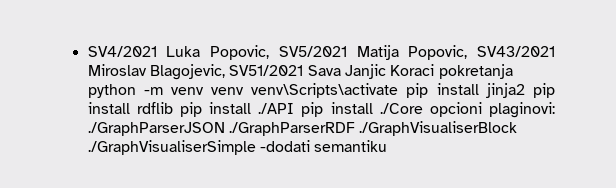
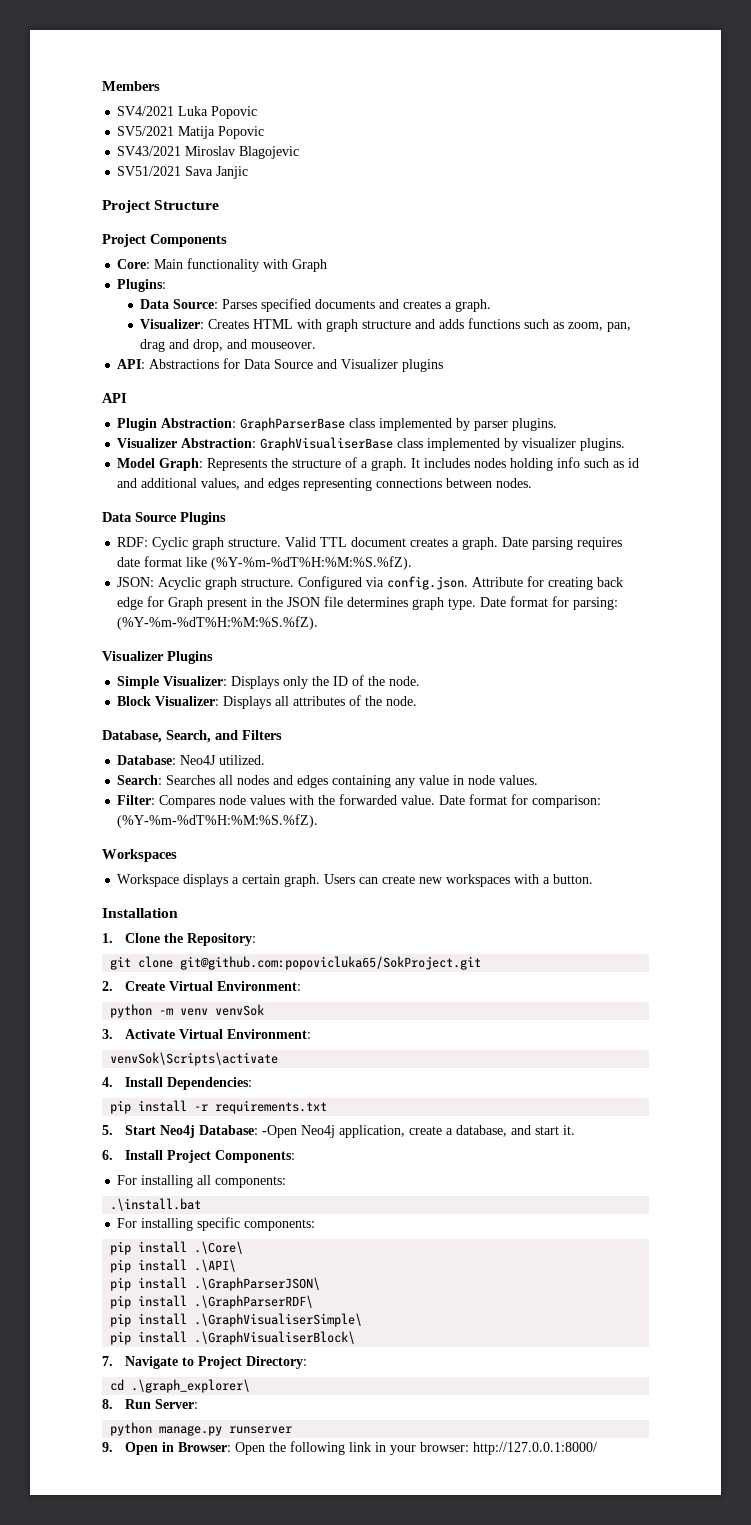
+ Members
- SV4/2021 Luka Popovic, SV5/2021 Matija Popovic, SV43/2021 Miroslav Blagojevic, SV51/2021 Sava Janjic Koraci pokretanja python -m venv venv venv\Scripts\activate pip install jinja2 pip install rdflib pip install ./API pip install ./Core opcioni plaginovi: ./GraphParserJSON ./GraphParserRDF ./GraphVisualiserBlock ./GraphVisualiserSimple -dodati semantiku
+ SV4/2021 Luka Popovic
+ SV5/2021 Matija Popovic
+ SV43/2021 Miroslav Blagojevic
+ SV51/2021 Sava Janjic
+ Project Structure
+ Project Components
+ Core: Main functionality with Graph
+ Plugins:
+ Data Source: Parses specified documents and creates a graph.
+ Visualizer: Creates HTML with graph structure and adds functions such as zoom, pan, drag and drop, and mouseover.
+ API: Abstractions for Data Source and Visualizer plugins
+ API
+ Plugin Abstraction: GraphParserBase class implemented by parser plugins.
+ Visualizer Abstraction: GraphVisualiserBase class implemented by visualizer plugins.
+ Model Graph: Represents the structure of a graph. It includes nodes holding info such as id and additional values, and edges representing connections between nodes.
+ Data Source Plugins
+ RDF: Cyclic graph structure. Valid TTL document creates a graph. Date parsing requires date format like (%Y-%m-%dT%H:%M:%S.%fZ).
+ JSON: Acyclic graph structure. Configured via config.json. Attribute for creating back edge for Graph present in the JSON file determines graph type. Date format for parsing: (%Y-%m-%dT%H:%M:%S.%fZ).
+ Visualizer Plugins
+ Simple Visualizer: Displays only the ID of the node.
+ Block Visualizer: Displays all attributes of the node.
+ Database, Search, and Filters
+ Database: Neo4J utilized.
+ Search: Searches all nodes and edges containing any value in node values.
+ Filter: Compares node values with the forwarded value. Date format for comparison: (%Y-%m-%dT%H:%M:%S.%fZ).
+ Workspaces
+ Workspace displays a certain graph. Users can create new workspaces with a button.
+ Installation
+ 1. Clone the Repository:
+ git clone git@github.com:popovicluka65/SokProject.git
+ 2. Create Virtual Environment:
+ python -m venv venvSok
+ 3. Activate Virtual Environment:
+ venvSok\Scripts\activate
+ 4. Install Dependencies:
+ pip install -r requirements.txt
+ 5. Start Neo4j Database: -Open Neo4j application, create a database, and start it.
+ 6. Install Project Components:
+ For installing all components:
+ .\install.bat
+ For installing specific components:
+ pip install .\Core\
+ pip install .\API\
+ pip install .\GraphParserJSON\
+ pip install .\GraphParserRDF\
+ pip install .\GraphVisualiserSimple\
+ pip install .\GraphVisualiserBlock\
+ 7. Navigate to Project Directory:
+ cd .\graph_explorer\
+ 8. Run Server:
+ python manage.py runserver
+ 9. Open in Browser: Open the following link in your browser: http://127.0.0.1:8000/

